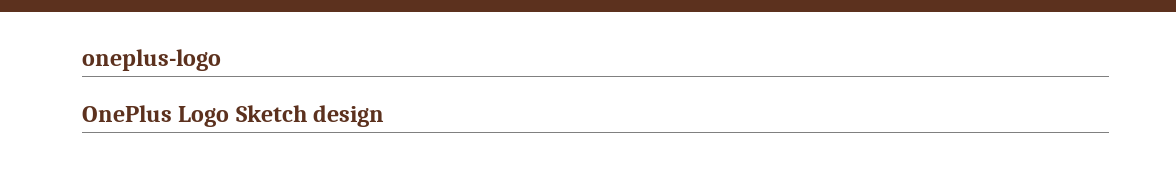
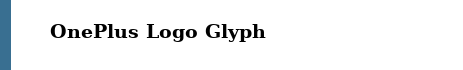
- oneplus-logo
- OnePlus Logo Sketch design
+ OnePlus Logo Glyph

